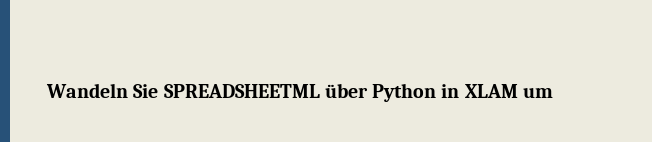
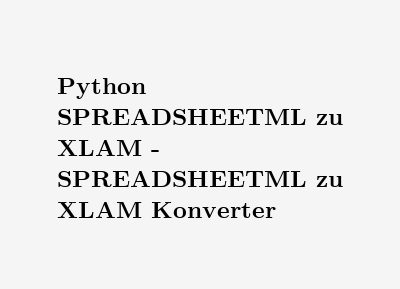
- Wandeln Sie SPREADSHEETML über Python in XLAM um
+ Python SPREADSHEETML zu XLAM - SPREADSHEETML zu XLAM Konverter

